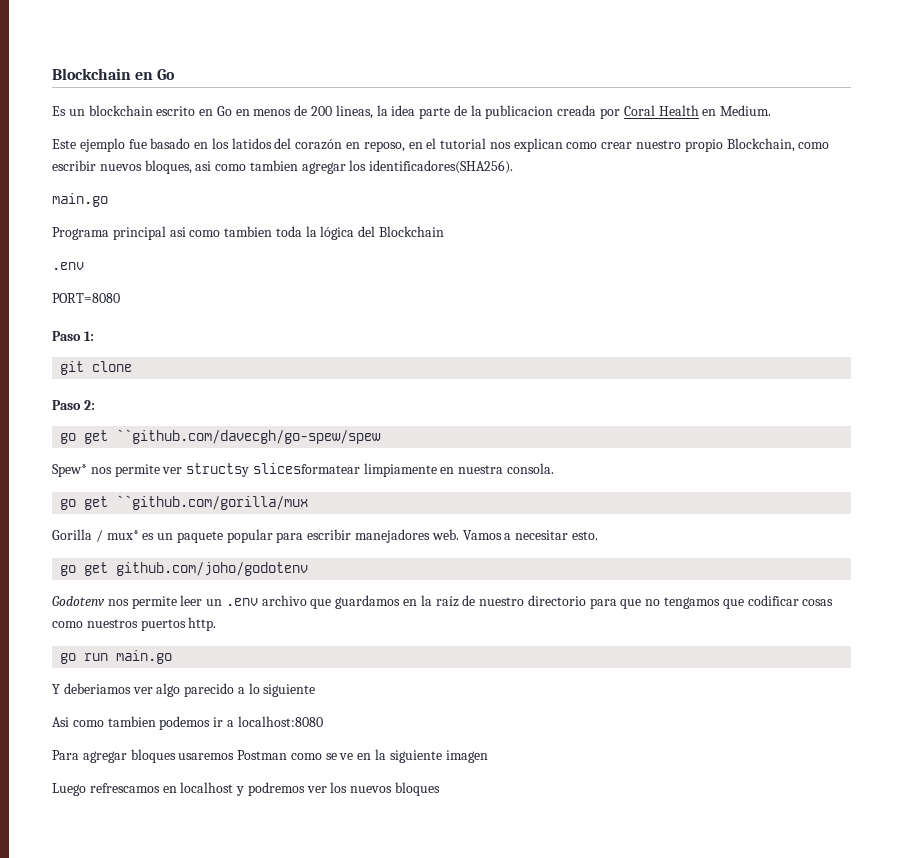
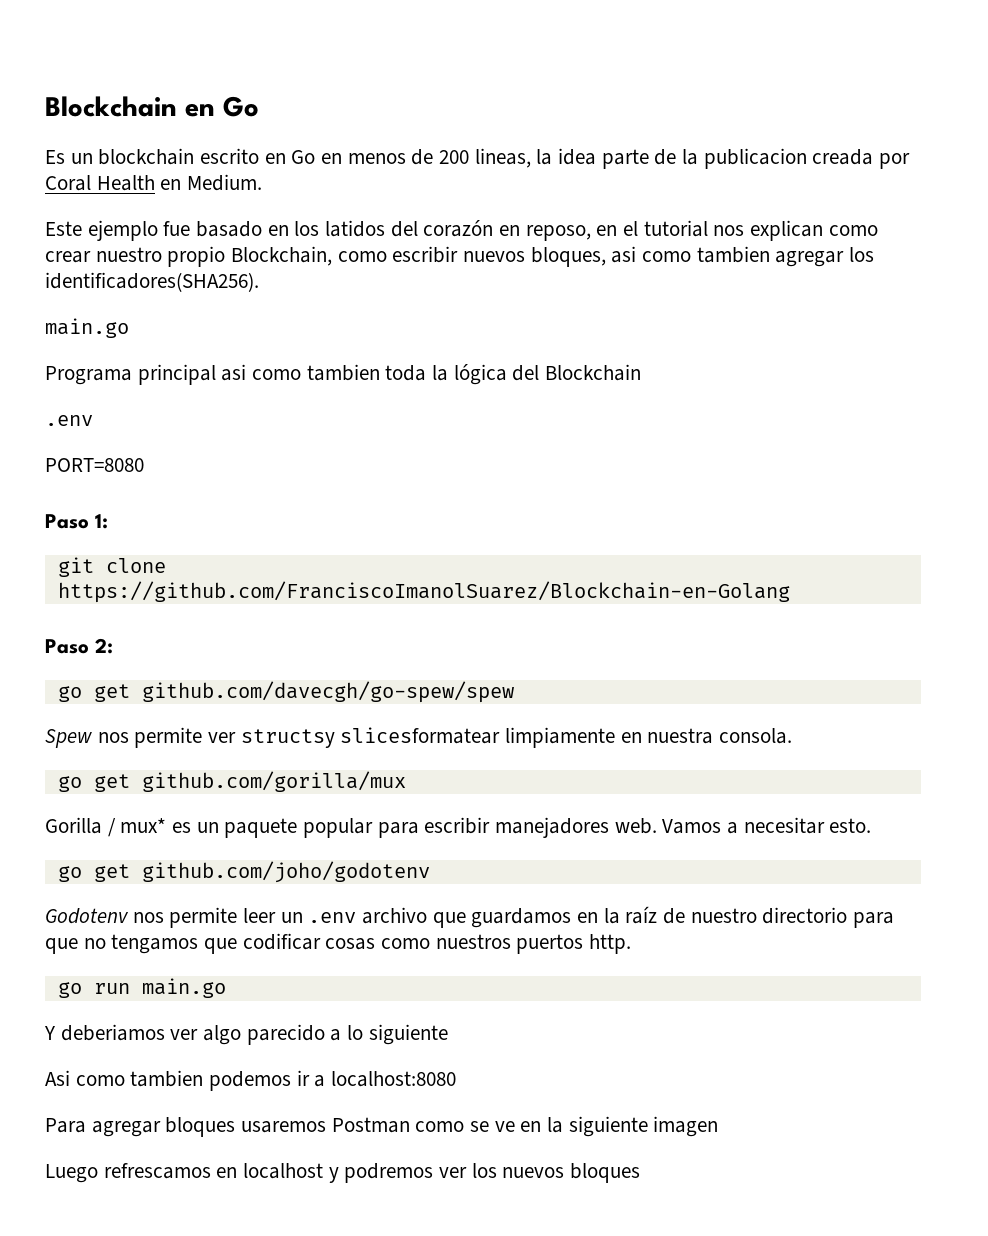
- git clone
+ git clone https://github.com/FranciscoImanolSuarez/Blockchain-en-Golang
- go get ``github.com/davecgh/go-spew/spew
- Spew* nos permite ver structsy slicesformatear limpiamente en nuestra consola.
+ go get github.com/davecgh/go-spew/spew
+ Spew nos permite ver structsy slicesformatear limpiamente en nuestra consola.
- go get ``github.com/gorilla/mux
+ go get github.com/gorilla/mux

